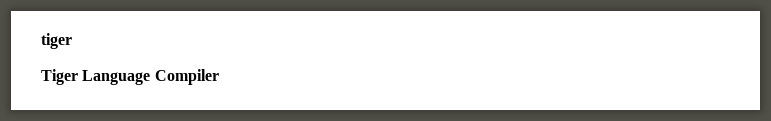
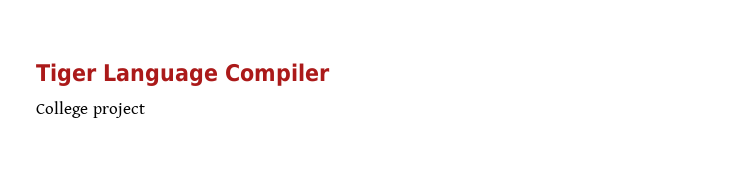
- tiger
+ College project

